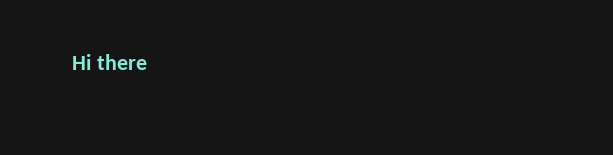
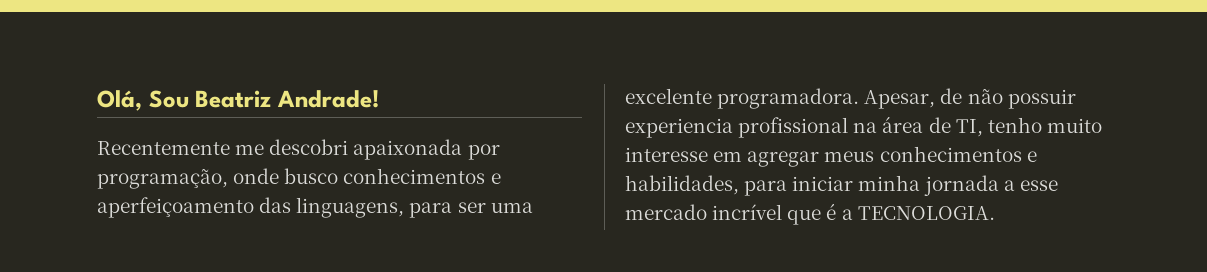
- Hi there
+ Olá, Sou Beatriz Andrade!
+ Recentemente me descobri apaixonada por programação, onde busco conhecimentos e aperfeiçoamento das linguagens, para ser uma excelente programadora. Apesar, de não possuir experiencia profissional na área de TI, tenho muito interesse em agregar meus conhecimentos e habilidades, para iniciar minha jornada a esse mercado incrível que é a TECNOLOGIA.

